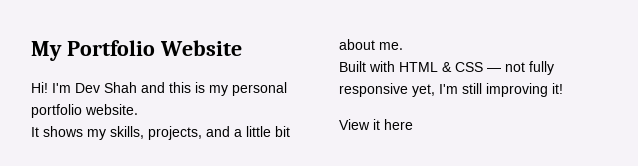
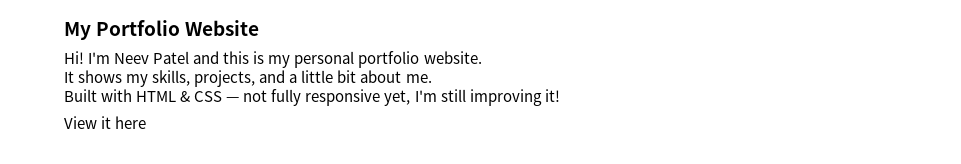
- I'm Dev Shah and this is my personal portfolio website.
+ I'm Neev Patel and this is my personal portfolio website.

